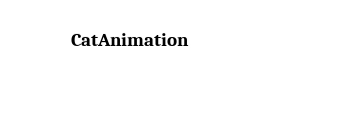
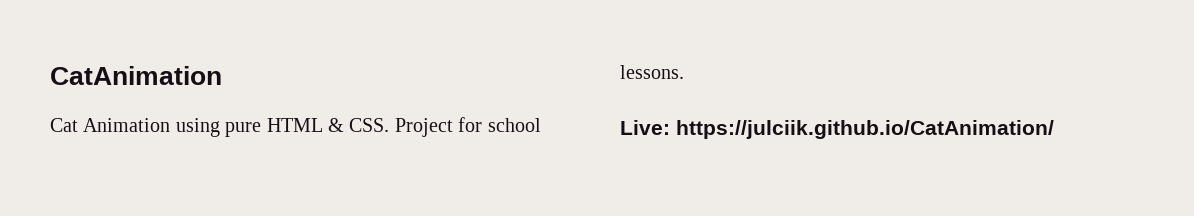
+ Cat Animation using pure HTML & CSS. Project for school lessons.
+ Live: https://julciik.github.io/CatAnimation/

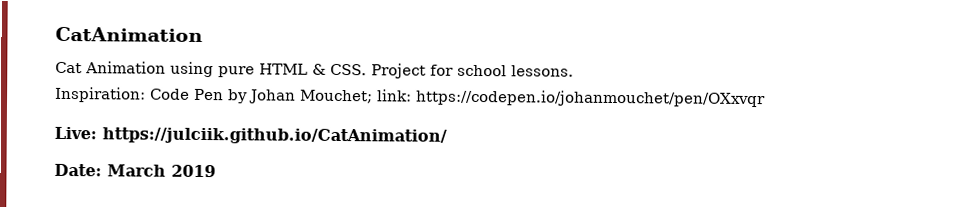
+ Inspiration: Code Pen by Johan Mouchet; link: https://codepen.io/johanmouchet/pen/OXxvqr
+ Date: March 2019

